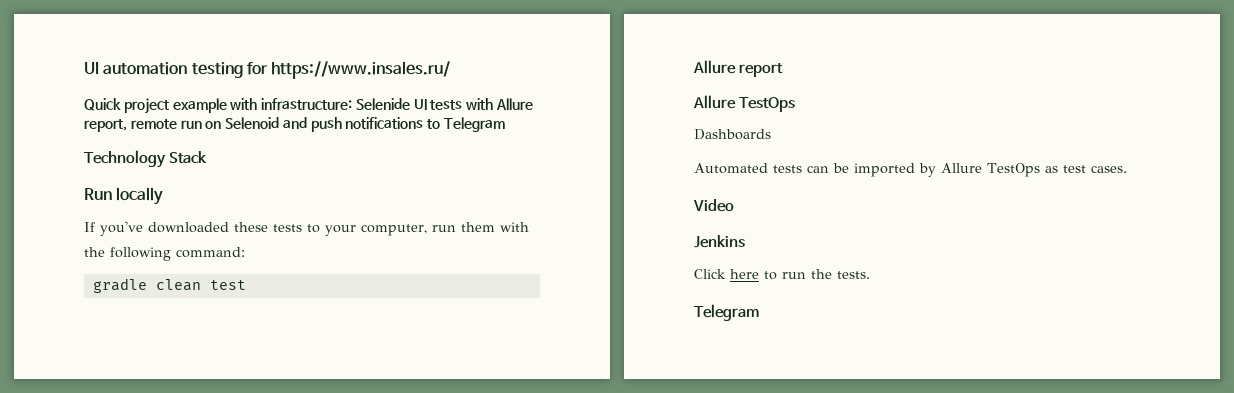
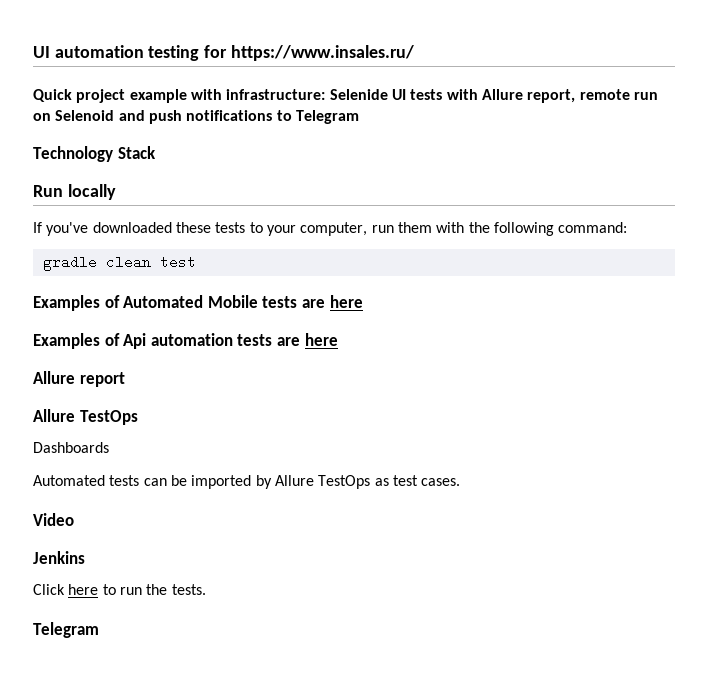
+ Еxamples of Automated Mobile tests are here
+ Еxamples of Api automation tests are here

